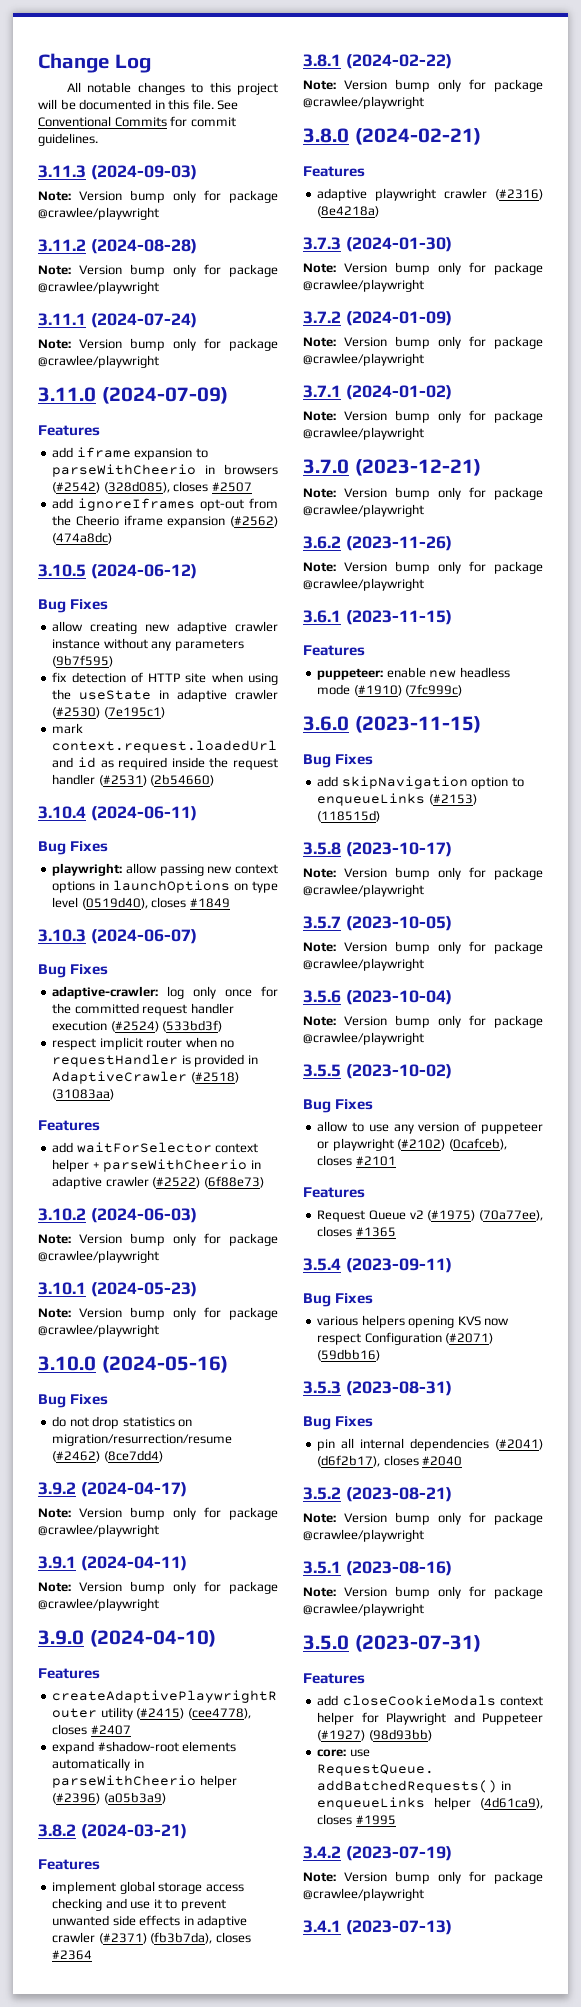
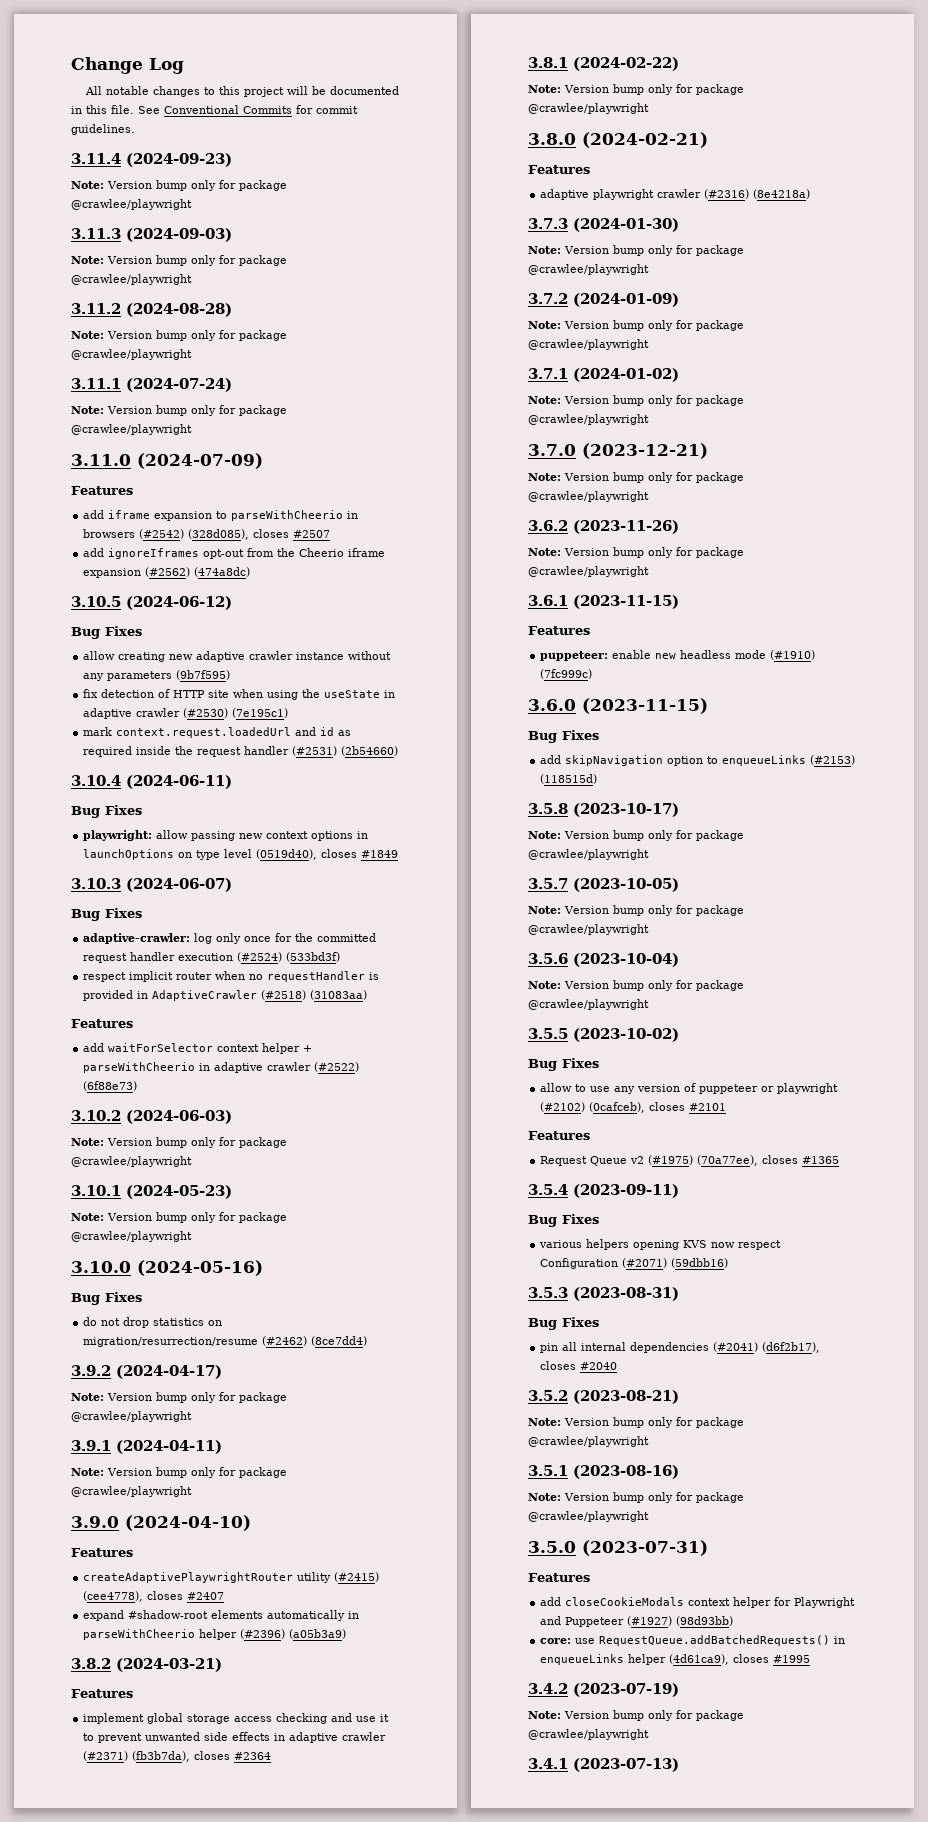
+ 3.11.4 (2024-09-23)
+ Note: Version bump only for package @crawlee/playwright

